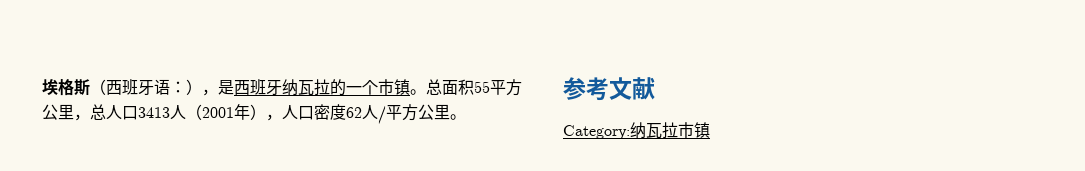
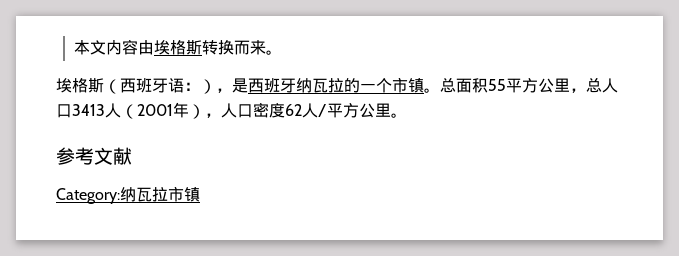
+ 本文内容由埃格斯转换而来。

